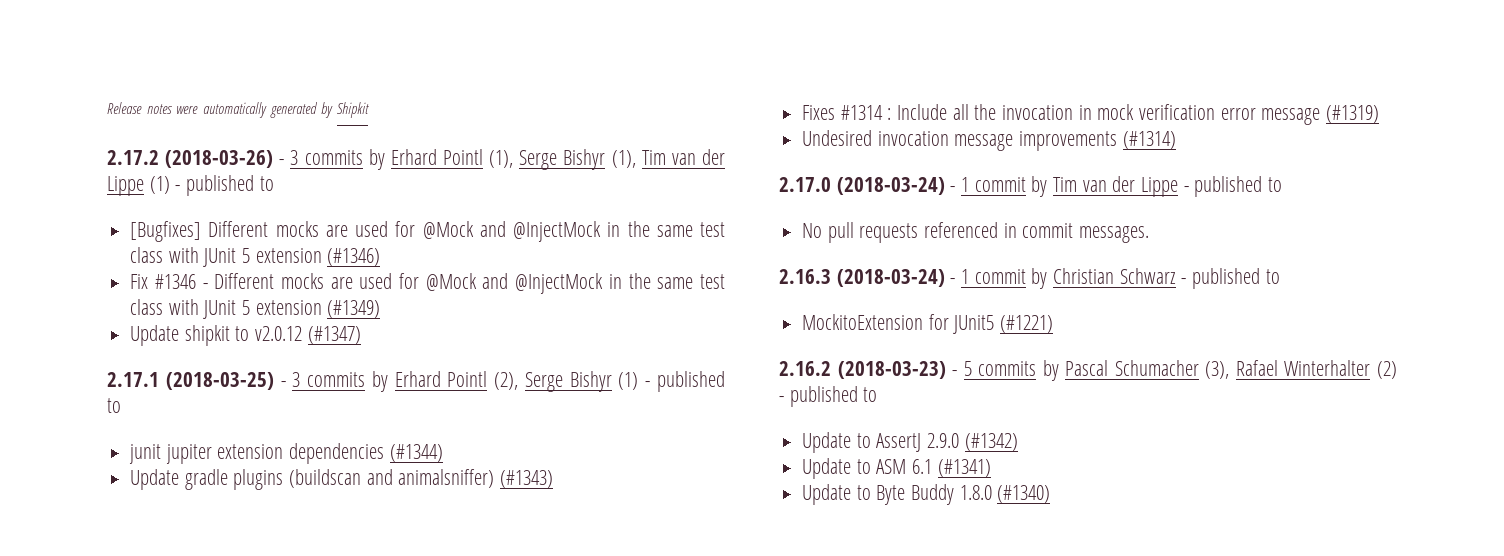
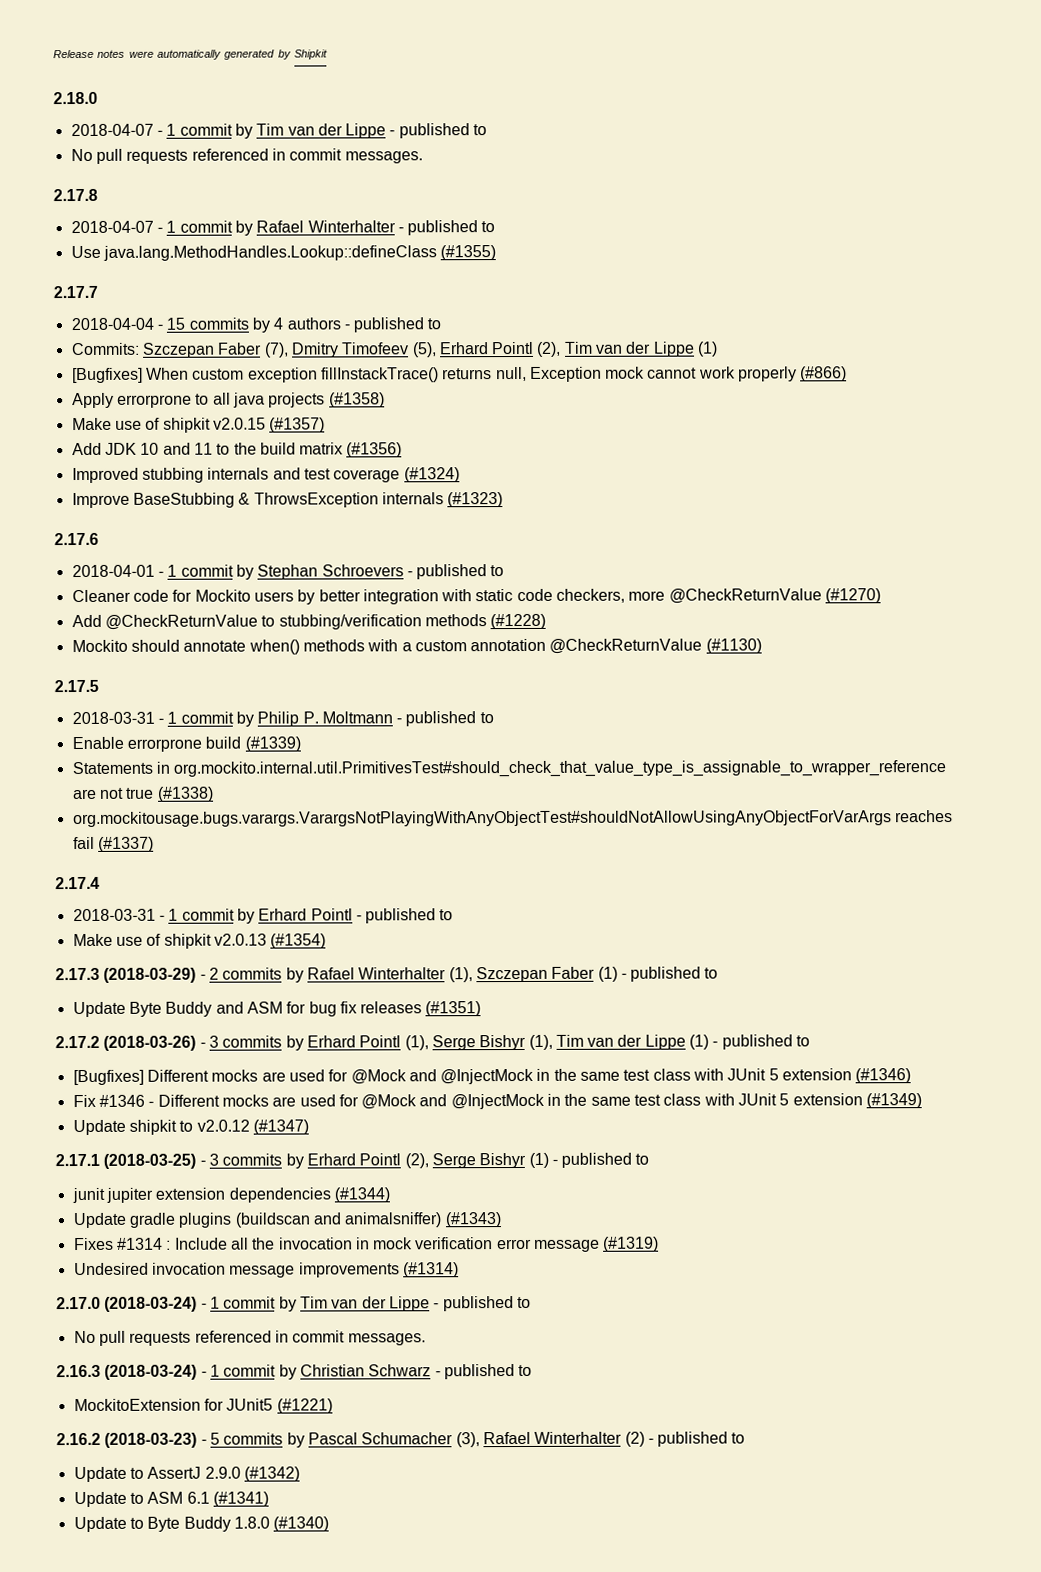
+ 2.18.0
+ 2018-04-07 - 1 commit by Tim van der Lippe - published to
+ No pull requests referenced in commit messages.
+ 2.17.8
+ 2018-04-07 - 1 commit by Rafael Winterhalter - published to
+ Use java.lang.MethodHandles.Lookup::defineClass (#1355)
+ 2.17.7
+ 2018-04-04 - 15 commits by 4 authors - published to
+ Commits: Szczepan Faber (7), Dmitry Timofeev (5), Erhard Pointl (2), Tim van der Lippe (1)
+ [Bugfixes] When custom exception fillInstackTrace() returns null, Exception mock cannot work properly (#866)
+ Apply errorprone to all java projects (#1358)
+ Make use of shipkit v2.0.15 (#1357)
+ Add JDK 10 and 11 to the build matrix (#1356)
+ Improved stubbing internals and test coverage (#1324)
+ Improve BaseStubbing & ThrowsException internals (#1323)
+ 2.17.6
+ 2018-04-01 - 1 commit by Stephan Schroevers - published to
+ Cleaner code for Mockito users by better integration with static code checkers, more @CheckReturnValue (#1270)
+ Add @CheckReturnValue to stubbing/verification methods (#1228)
+ Mockito should annotate when() methods with a custom annotation @CheckReturnValue (#1130)
+ 2.17.5
+ 2018-03-31 - 1 commit by Philip P. Moltmann - published to
+ Enable errorprone build (#1339)
+ Statements in org.mockito.internal.util.PrimitivesTest#should_check_that_value_type_is_assignable_to_wrapper_reference are not true (#1338)
+ org.mockitousage.bugs.varargs.VarargsNotPlayingWithAnyObjectTest#shouldNotAllowUsingAnyObjectForVarArgs reaches fail (#1337)
+ 2.17.4
+ 2018-03-31 - 1 commit by Erhard Pointl - published to
+ Make use of shipkit v2.0.13 (#1354)
+ 2.17.3 (2018-03-29) - 2 commits by Rafael Winterhalter (1), Szczepan Faber (1) - published to
+ Update Byte Buddy and ASM for bug fix releases (#1351)

